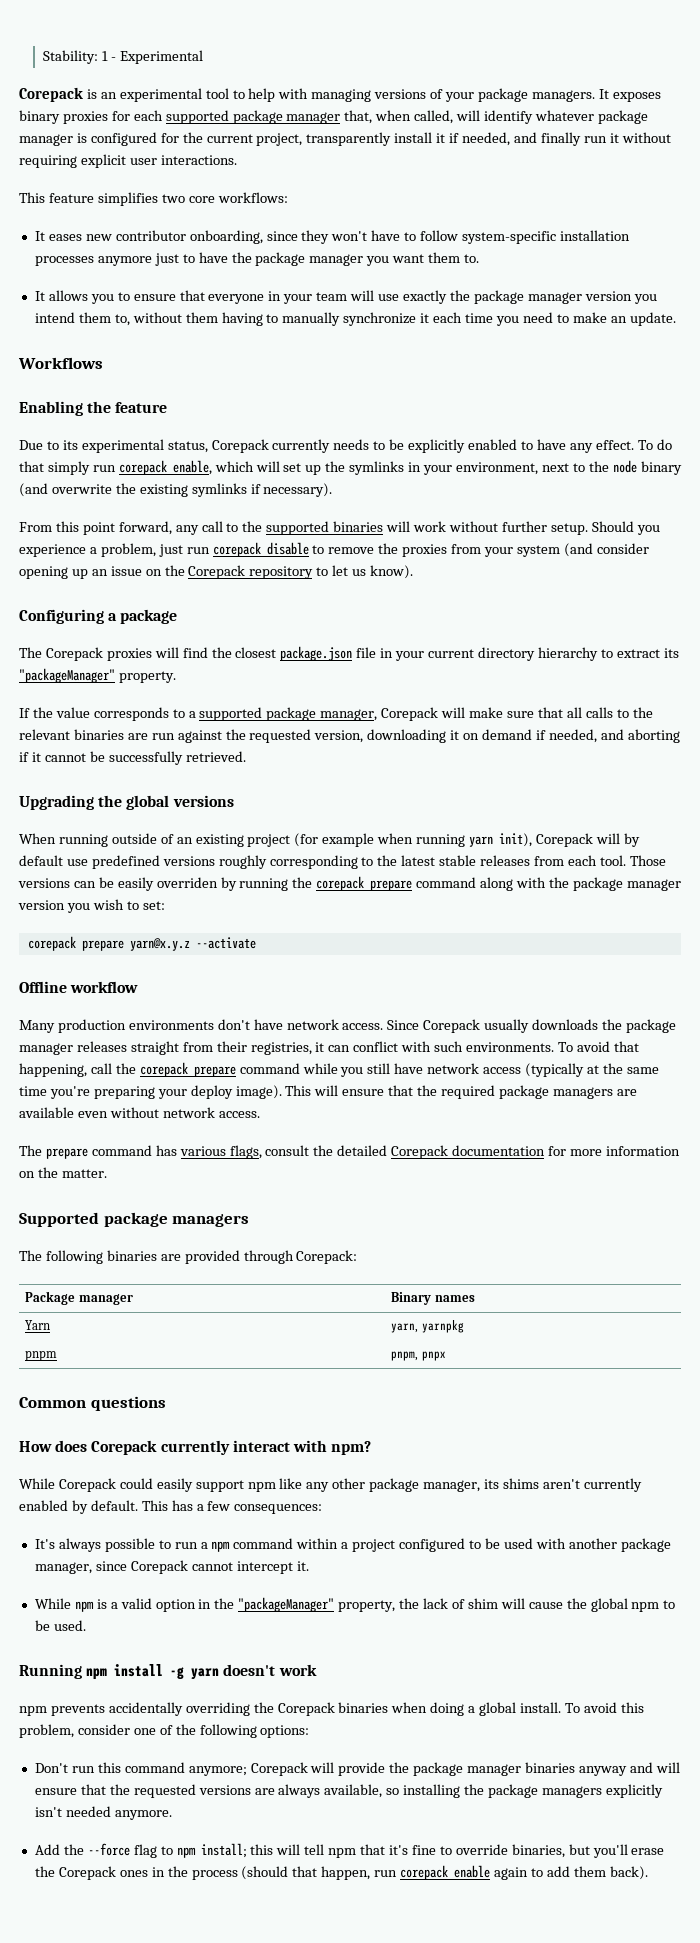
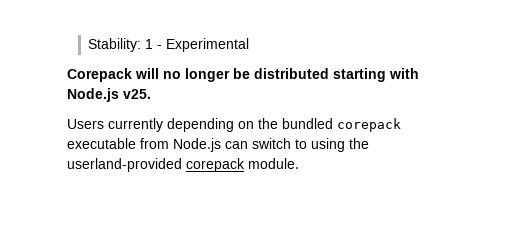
- Corepack is an experimental tool to help with managing versions of your package managers. It exposes binary proxies for each supported package manager that, when called, will identify whatever package manager is configured for the current project, transparently install it if needed, and finally run it without requiring explicit user interactions.
- This feature simplifies two core workflows:
- It eases new contributor onboarding, since they won't have to follow system-specific installation processes anymore just to have the package manager you want them to.
- It allows you to ensure that everyone in your team will use exactly the package manager version you intend them to, without them having to manually synchronize it each time you need to make an update.
- Workflows
- Enabling the feature
- Due to its experimental status, Corepack currently needs to be explicitly enabled to have any effect. To do that simply run corepack enable, which will set up the symlinks in your environment, next to the node binary (and overwrite the existing symlinks if necessary).
- From this point forward, any call to the supported binaries will work without further setup. Should you experience a problem, just run corepack disable to remove the proxies from your system (and consider opening up an issue on the Corepack repository to let us know).
- Configuring a package
- The Corepack proxies will find the closest package.json file in your current directory hierarchy to extract its "packageManager" property.
- If the value corresponds to a supported package manager, Corepack will make sure that all calls to the relevant binaries are run against the requested version, downloading it on demand if needed, and aborting if it cannot be successfully retrieved.
- Upgrading the global versions
- When running outside of an existing project (for example when running yarn init), Corepack will by default use predefined versions roughly corresponding to the latest stable releases from each tool. Those versions can be easily overriden by running the corepack prepare command along with the package manager version you wish to set:
- corepack prepare yarn@x.y.z --activate
- Offline workflow
- Many production environments don't have network access. Since Corepack usually downloads the package manager releases straight from their registries, it can conflict with such environments. To avoid that happening, call the corepack prepare command while you still have network access (typically at the same time you're preparing your deploy image). This will ensure that the required package managers are available even without network access.
- The prepare command has various flags, consult the detailed Corepack documentation for more information on the matter.
- Supported package managers
- The following binaries are provided through Corepack:
- Package manager | Binary names
- Yarn | yarn, yarnpkg
- pnpm | pnpm, pnpx
- Common questions
- How does Corepack currently interact with npm?
- While Corepack could easily support npm like any other package manager, its shims aren't currently enabled by default. This has a few consequences:
- It's always possible to run a npm command within a project configured to be used with another package manager, since Corepack cannot intercept it.
- While npm is a valid option in the "packageManager" property, the lack of shim will cause the global npm to be used.
- Running npm install -g yarn doesn't work
- npm prevents accidentally overriding the Corepack binaries when doing a global install. To avoid this problem, consider one of the following options:
- Don't run this command anymore; Corepack will provide the package manager binaries anyway and will ensure that the requested versions are always available, so installing the package managers explicitly isn't needed anymore.
- Add the --force flag to npm install; this will tell npm that it's fine to override binaries, but you'll erase the Corepack ones in the process (should that happen, run corepack enable again to add them back).
+ Corepack will no longer be distributed starting with Node.js v25.
+ Users currently depending on the bundled corepack executable from Node.js can switch to using the userland-provided corepack module.

